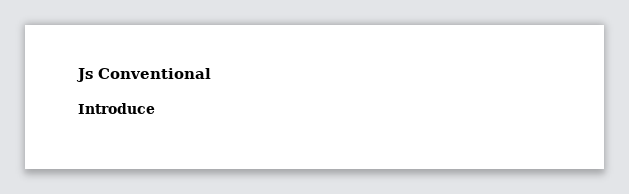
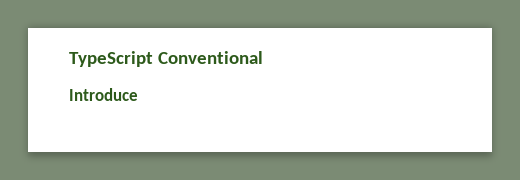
- Js Conventional
+ TypeScript Conventional

